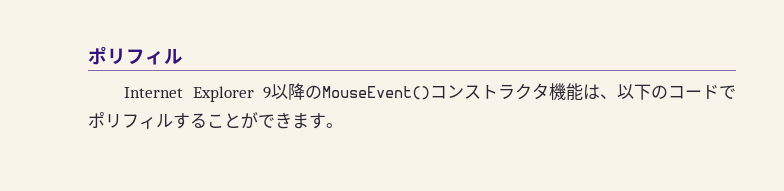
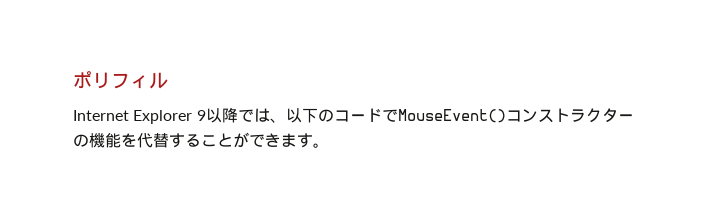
- Internet Explorer 9以降のMouseEvent()コンストラクタ機能は、以下のコードでポリフィルすることができます。
+ Internet Explorer 9以降では、以下のコードでMouseEvent()コンストラクターの機能を代替することができます。

